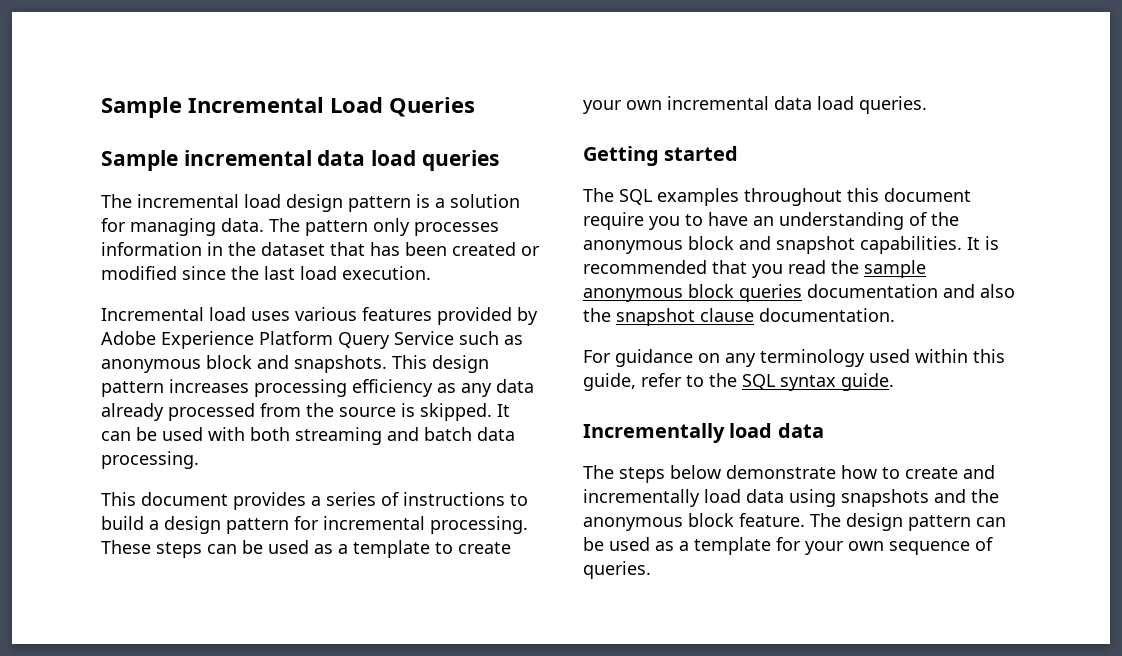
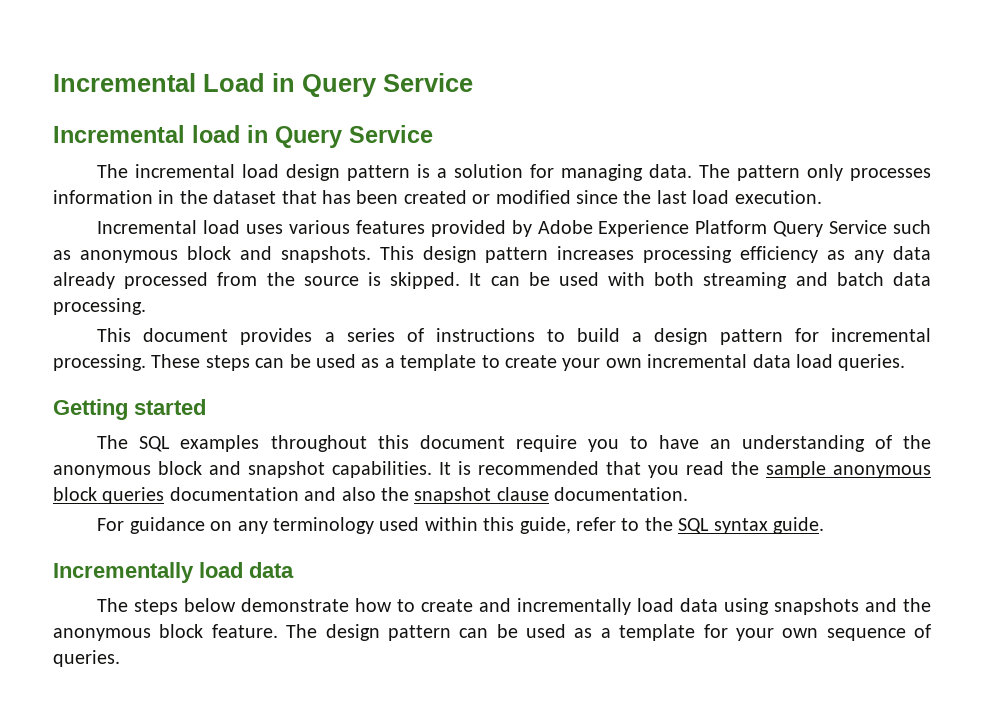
- Sample Incremental Load Queries
- Sample incremental data load queries
+ Incremental Load in Query Service
+ Incremental load in Query Service

